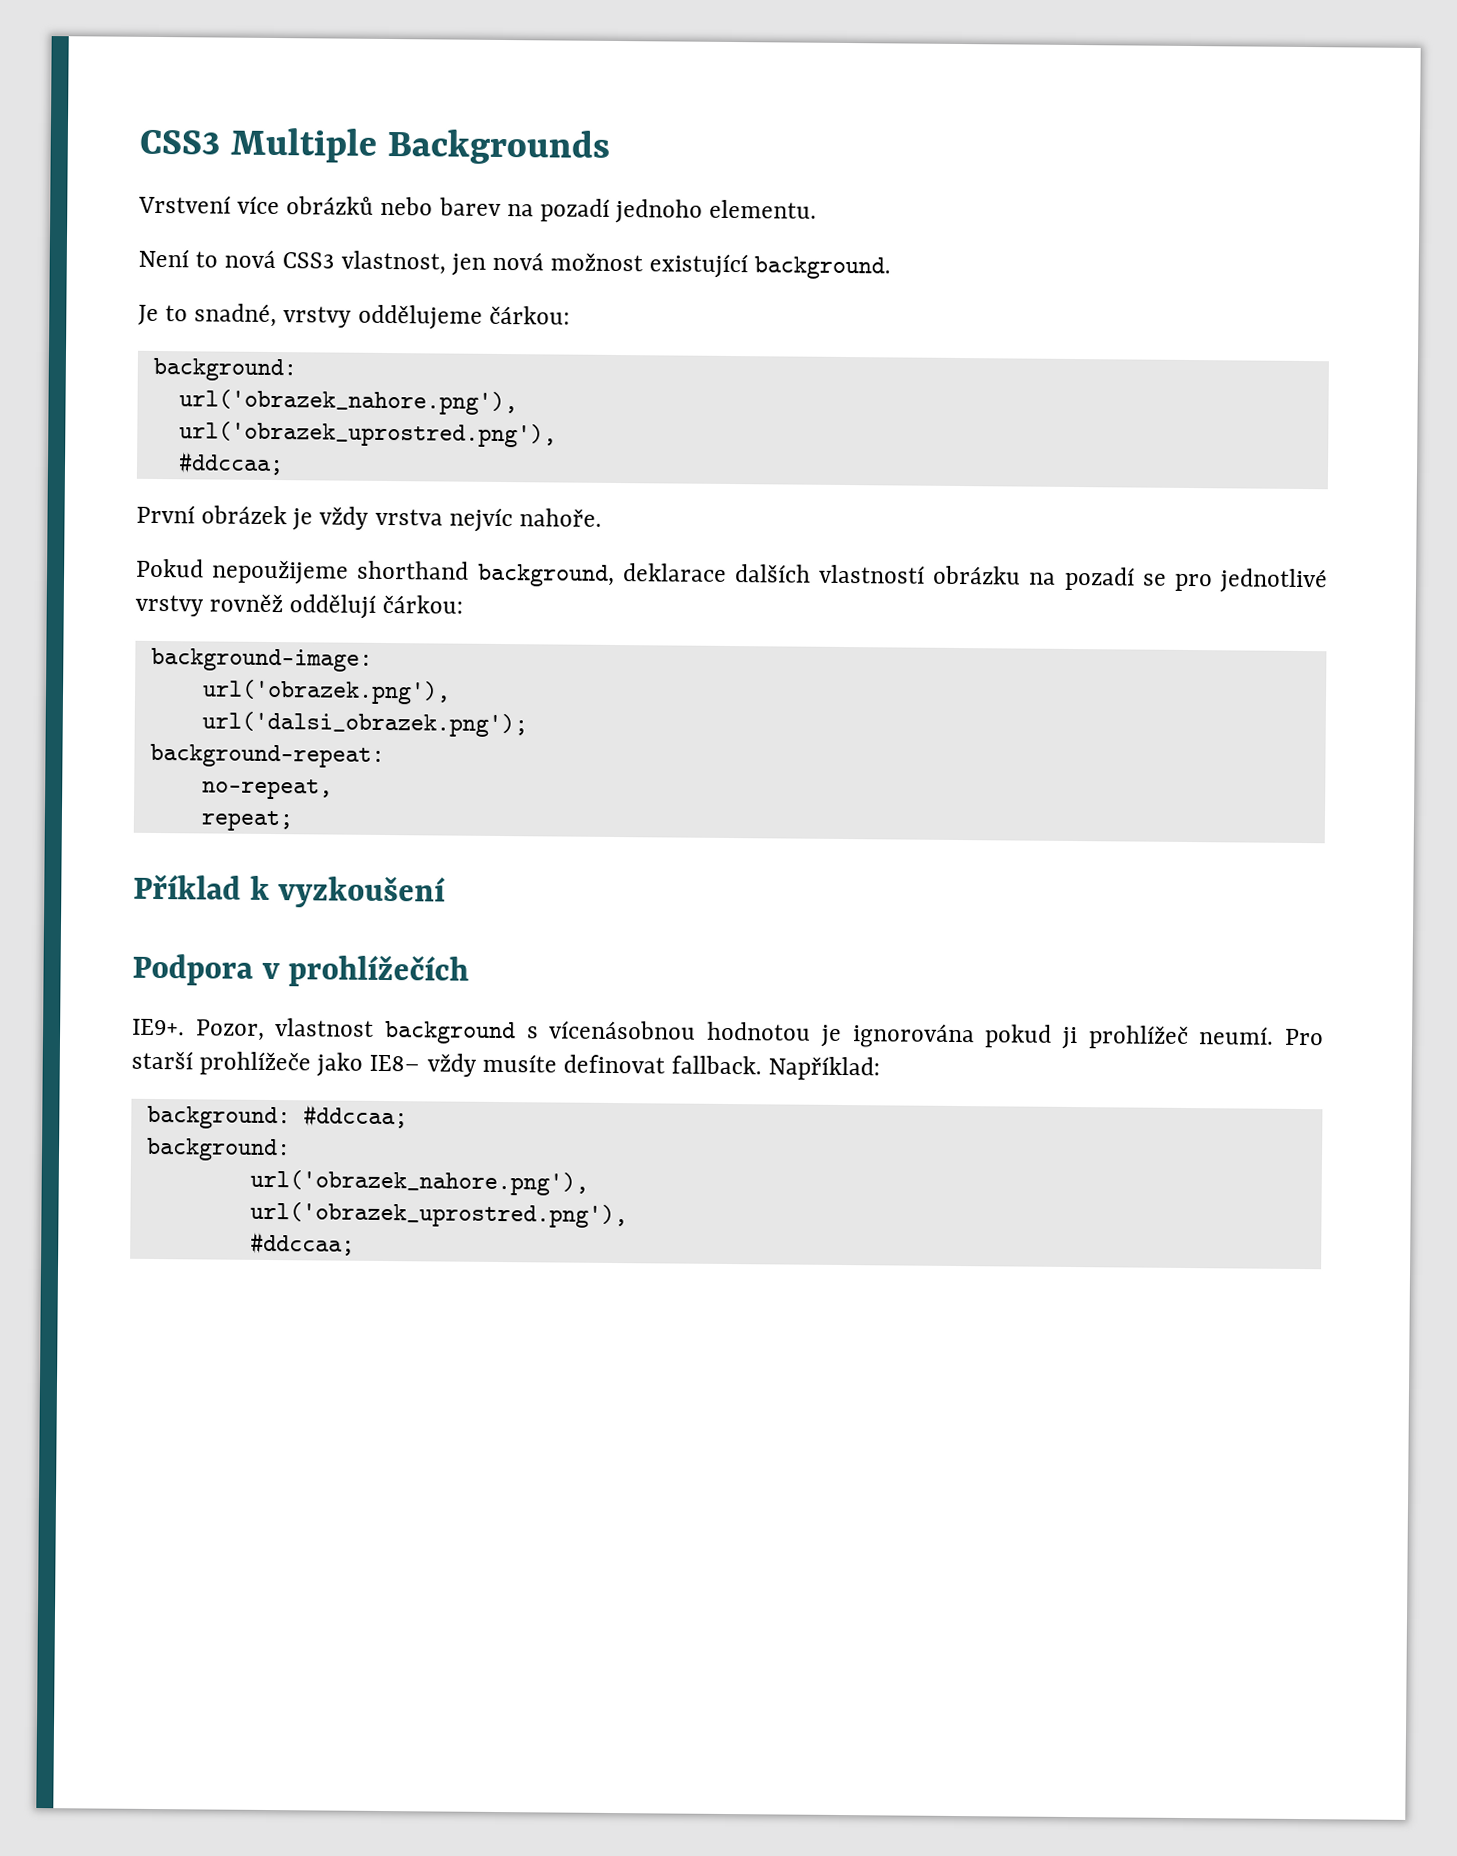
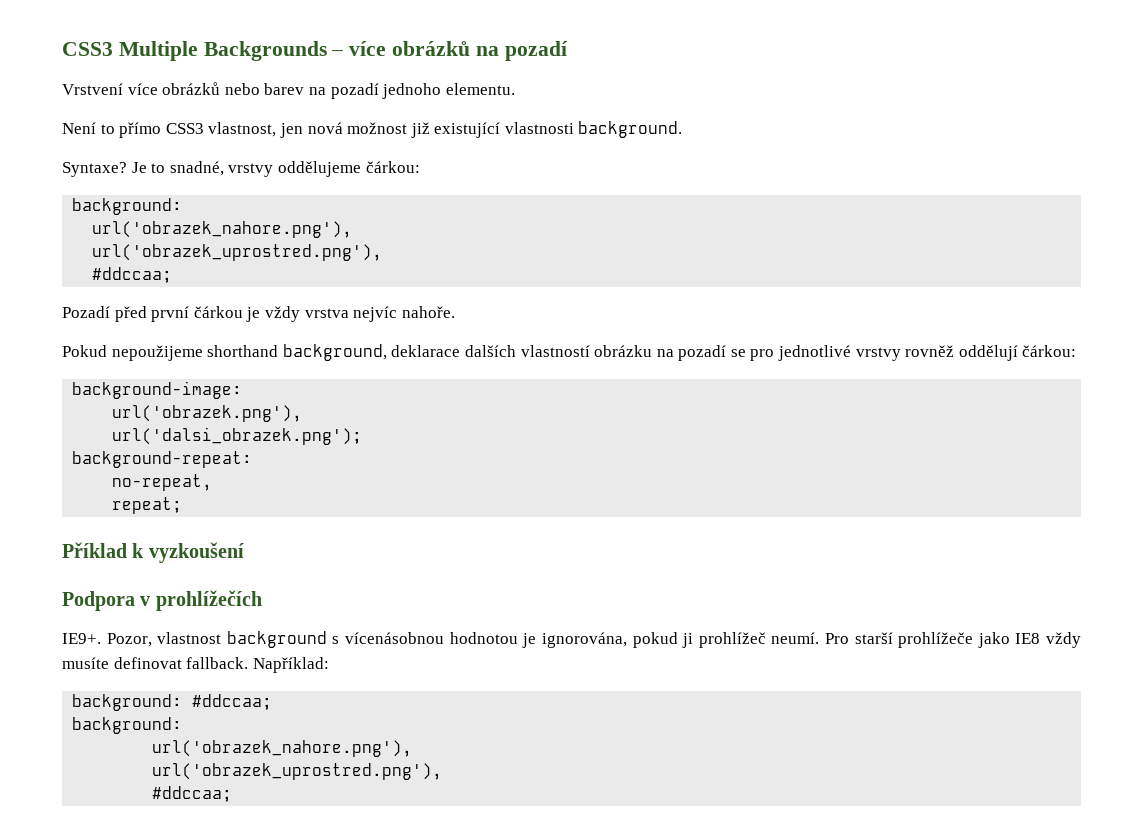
- CSS3 Multiple Backgrounds
+ CSS3 Multiple Backgrounds – více obrázků na pozadí
- Není to nová CSS3 vlastnost, jen nová možnost existující background.
+ Není to přímo CSS3 vlastnost, jen nová možnost již existující vlastnosti background.
+ Syntaxe?
- První obrázek je vždy vrstva nejvíc nahoře.
+ Pozadí před první čárkou je vždy vrstva nejvíc nahoře.
- Pozor, vlastnost background s vícenásobnou hodnotou je ignorována pokud ji prohlížeč neumí.
+ Pozor, vlastnost background s vícenásobnou hodnotou je ignorována, pokud ji prohlížeč neumí.
- Pro starší prohlížeče jako IE8– vždy musíte definovat fallback.
+ Pro starší prohlížeče jako IE8 vždy musíte definovat fallback.

